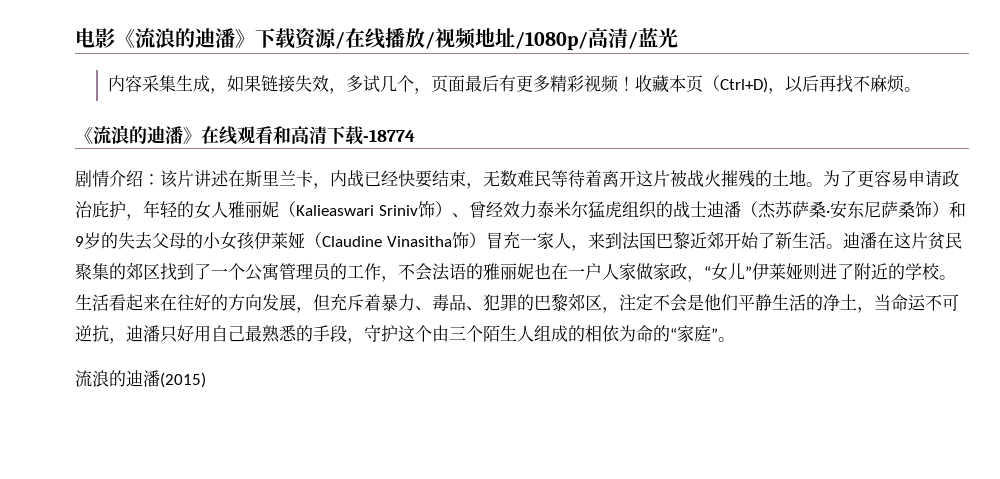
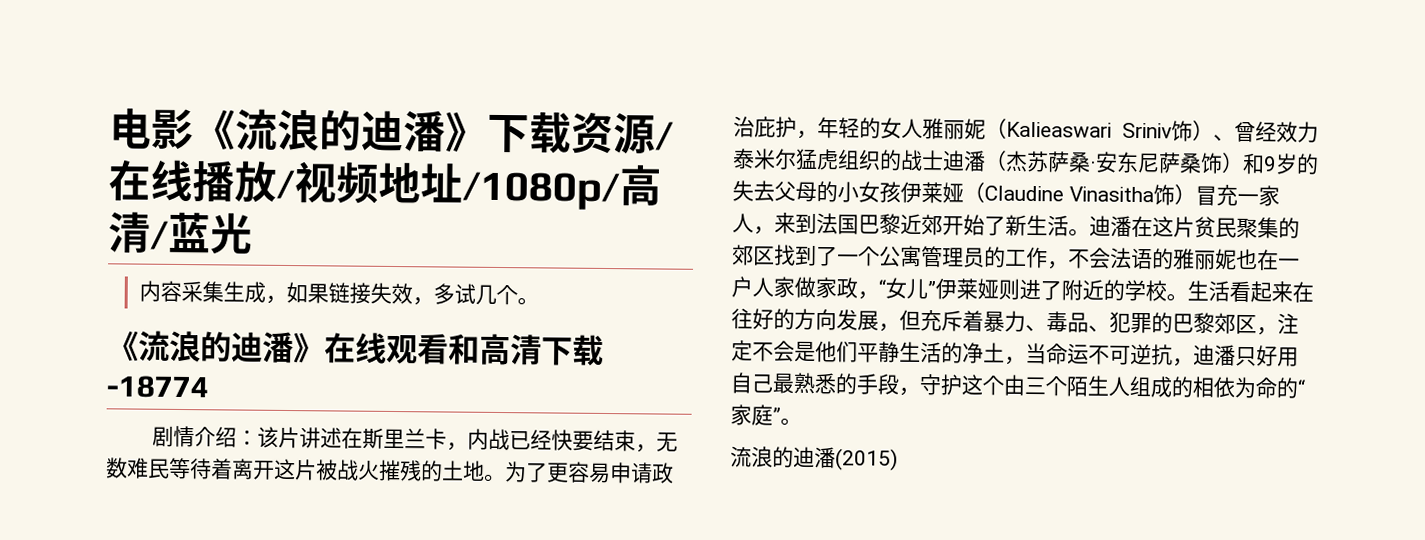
- 内容采集生成，如果链接失效，多试几个，页面最后有更多精彩视频！收藏本页（Ctrl+D)，以后再找不麻烦。
+ 内容采集生成，如果链接失效，多试几个。

